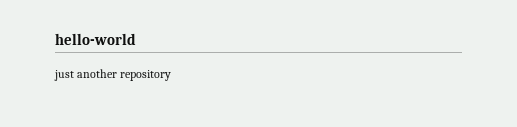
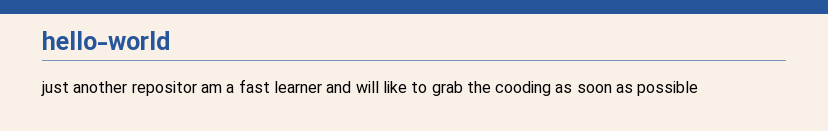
- just another repository
+ just another repositor am a fast learner and will like to grab the cooding as soon as possible

